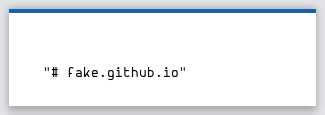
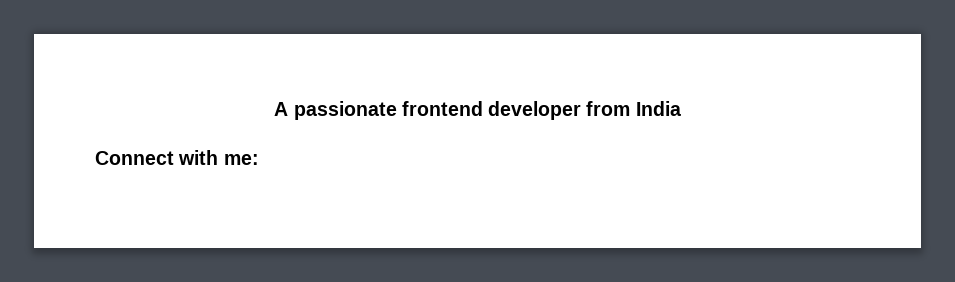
- "# fake.github.io"
+ A passionate frontend developer from India
+ Connect with me:

